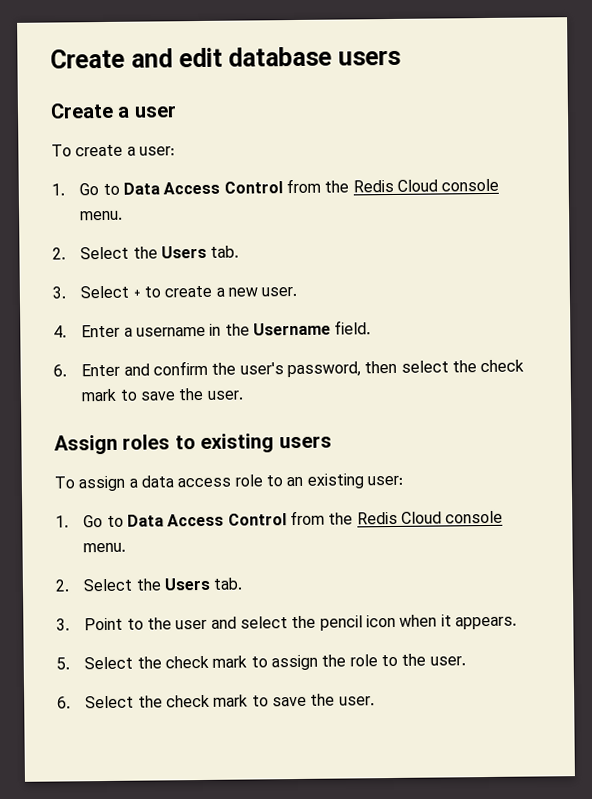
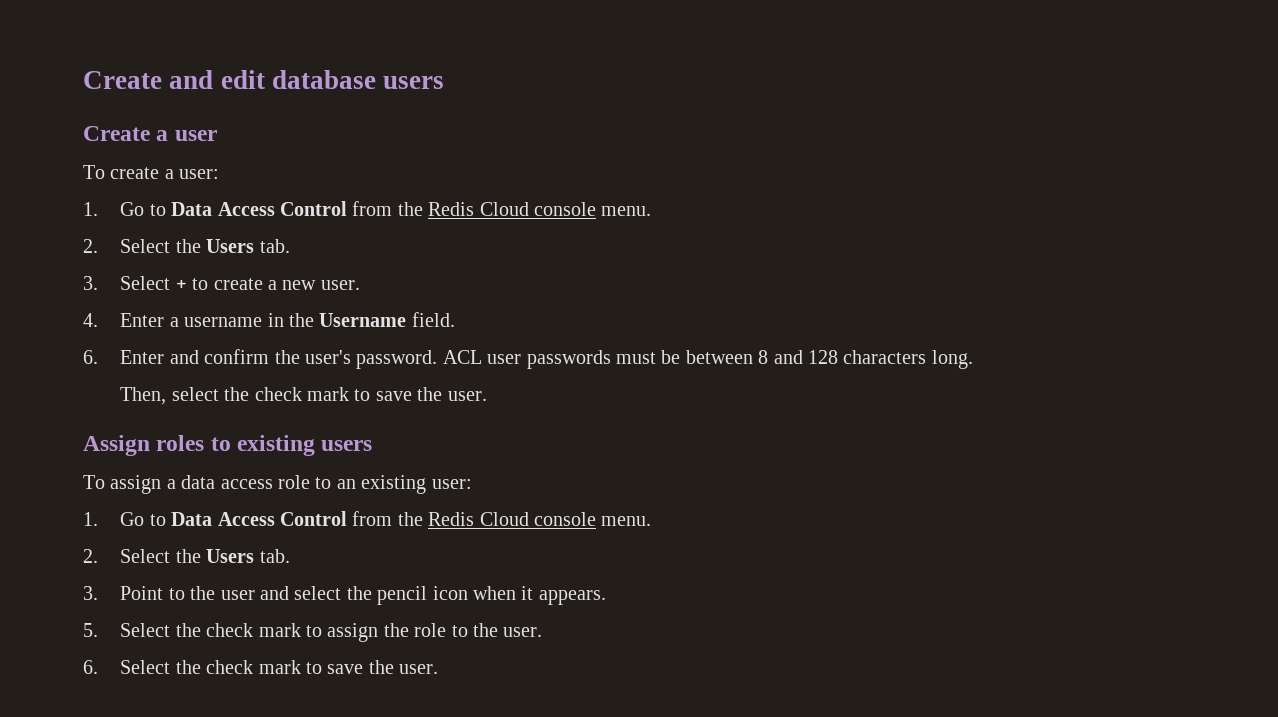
- 6. Enter and confirm the user's password, then select the check mark to save the user.
+ 6. Enter and confirm the user's password. ACL user passwords must be between 8 and 128 characters long.
+ Then, select the check mark to save the user.

